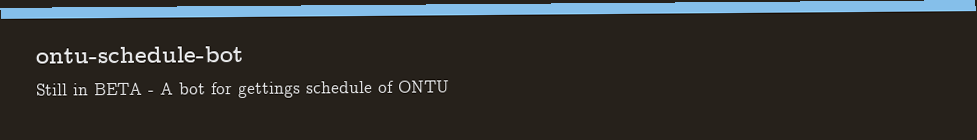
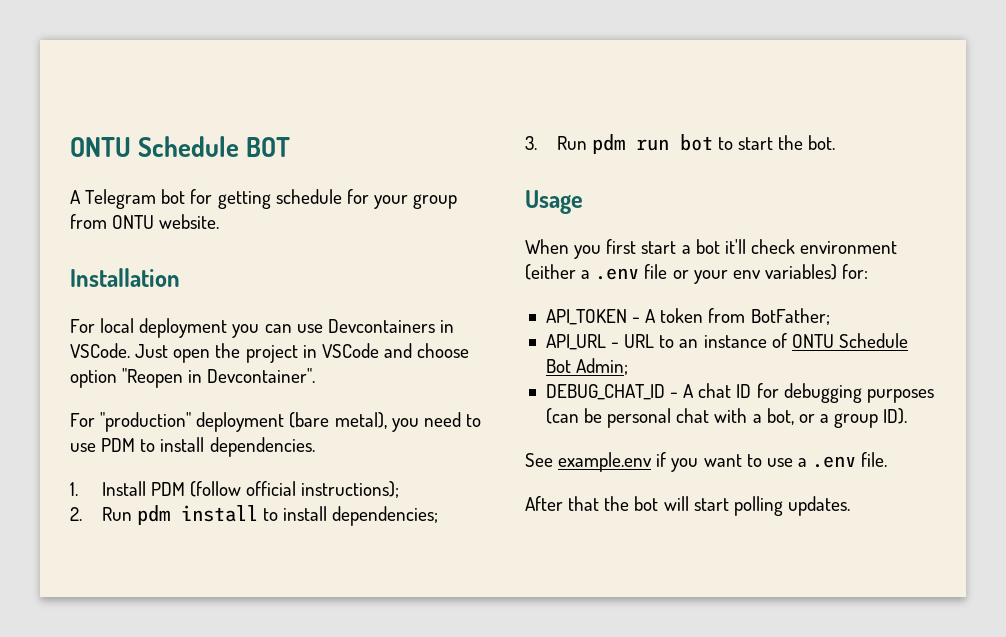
- ontu-schedule-bot
- Still in BETA - A bot for gettings schedule of ONTU
+ ONTU Schedule BOT
+ A Telegram bot for getting schedule for your group from ONTU website.
+ Installation
+ For local deployment you can use Devcontainers in VSCode. Just open the project in VSCode and choose option "Reopen in Devcontainer".
+ For "production" deployment (bare metal), you need to use PDM to install dependencies.
+ 1. Install PDM (follow official instructions);
+ 2. Run pdm install to install dependencies;
+ 3. Run pdm run bot to start the bot.
+ Usage
+ When you first start a bot it'll check environment (either a .env file or your env variables) for:
+ API_TOKEN - A token from BotFather;
+ API_URL - URL to an instance of ONTU Schedule Bot Admin;
+ DEBUG_CHAT_ID - A chat ID for debugging purposes (can be personal chat with a bot, or a group ID).
+ See example.env if you want to use a .env file.
+ After that the bot will start polling updates.

